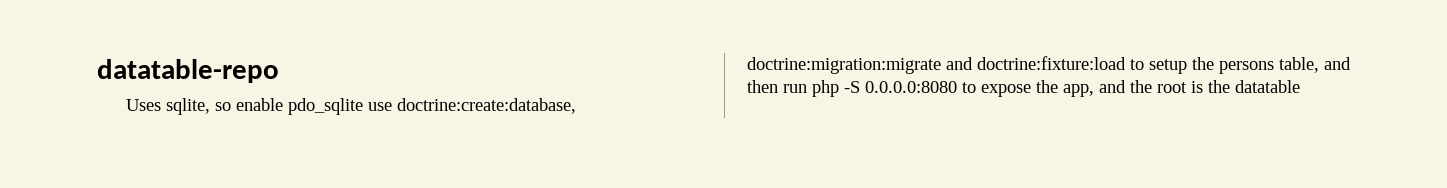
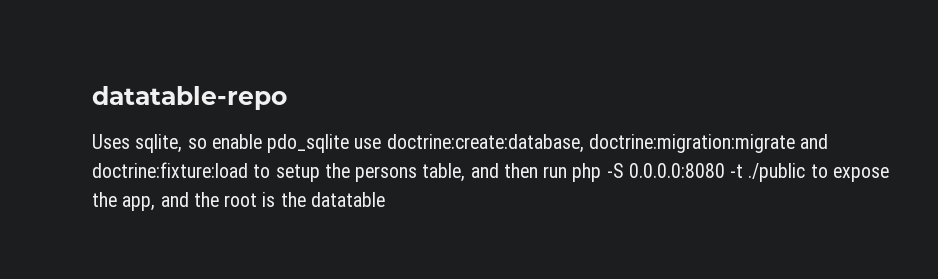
- Uses sqlite, so enable pdo_sqlite use doctrine:create:database, doctrine:migration:migrate and doctrine:fixture:load to setup the persons table, and then run php -S 0.0.0.0:8080 to expose the app, and the root is the datatable
+ Uses sqlite, so enable pdo_sqlite use doctrine:create:database, doctrine:migration:migrate and doctrine:fixture:load to setup the persons table, and then run php -S 0.0.0.0:8080 -t ./public to expose the app, and the root is the datatable

